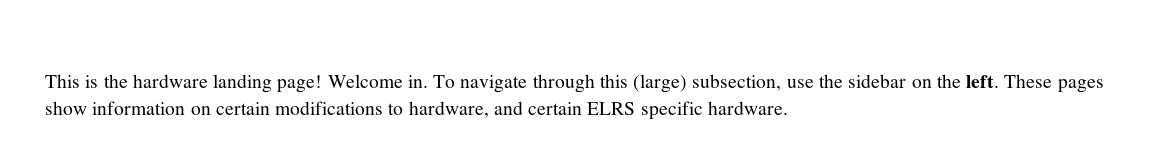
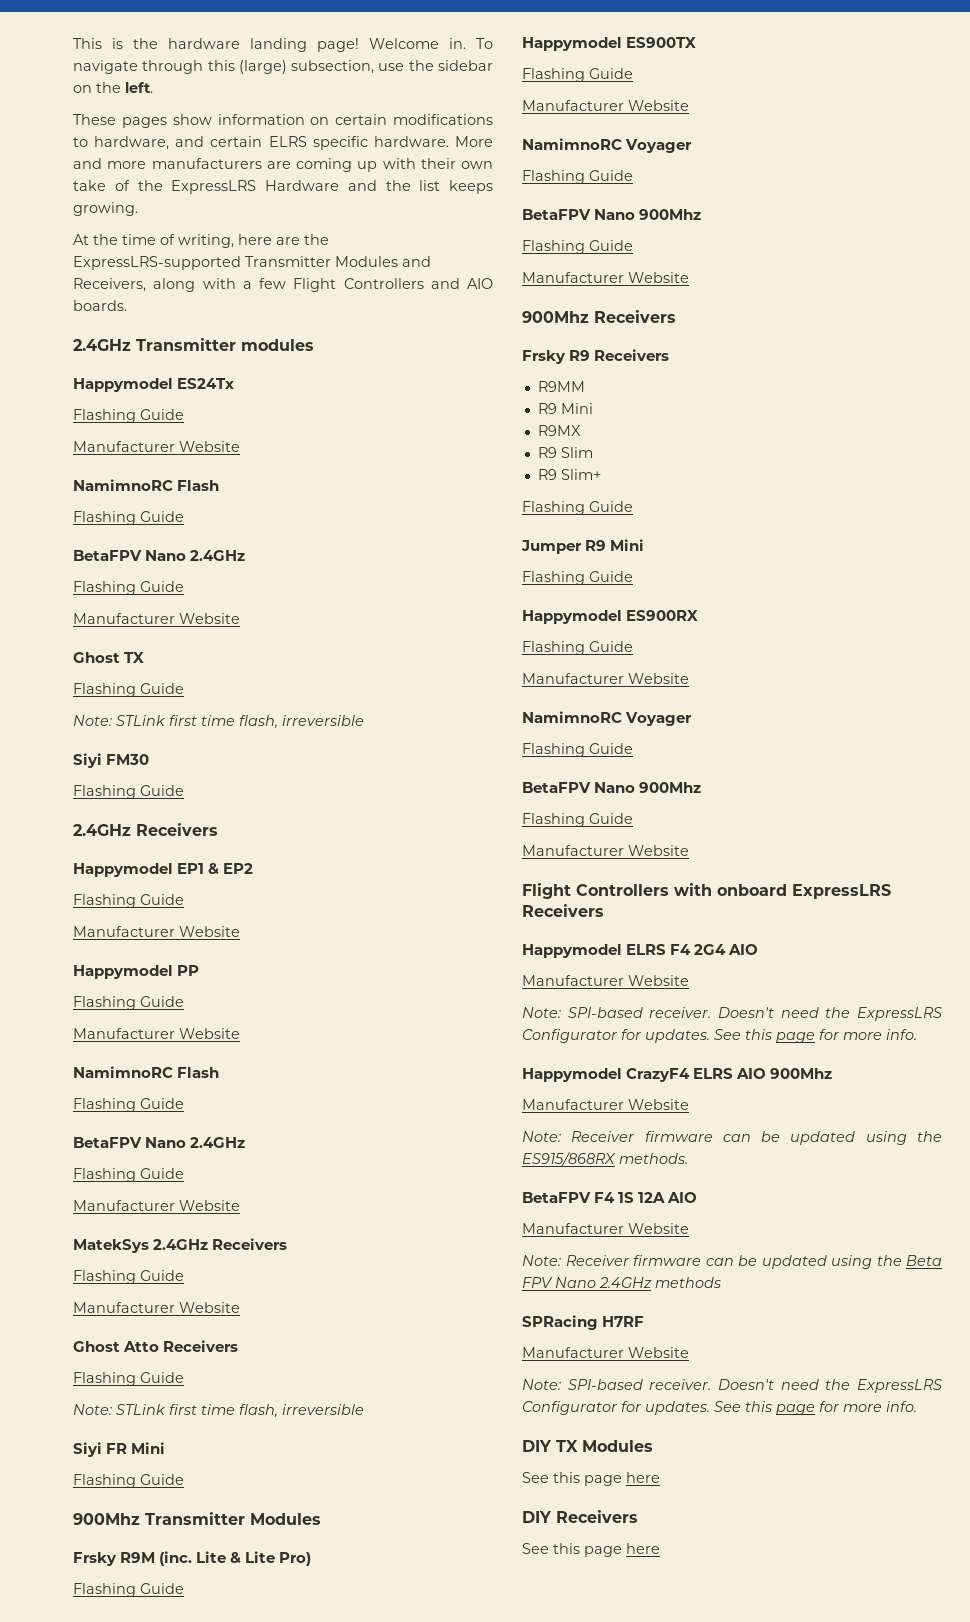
- To navigate through this (large) subsection, use the sidebar on the left. These pages show information on certain modifications to hardware, and certain ELRS specific hardware.
+ To navigate through this (large) subsection, use the sidebar on the left.
+ These pages show information on certain modifications to hardware, and certain ELRS specific hardware.
+ More and more manufacturers are coming up with their own take of the ExpressLRS Hardware and the list keeps growing.
+ At the time of writing, here are the ExpressLRS-supported Transmitter Modules and Receivers, along with a few Flight Controllers and AIO boards.
+ 2.4GHz Transmitter modules
+ Happymodel ES24Tx
+ Flashing Guide
+ Manufacturer Website
+ NamimnoRC Flash
+ Flashing Guide
+ BetaFPV Nano 2.4GHz
+ Flashing Guide
+ Manufacturer Website
+ Ghost TX
+ Flashing Guide
+ Note: STLink first time flash, irreversible
+ Siyi FM30
+ Flashing Guide
+ 2.4GHz Receivers
+ Happymodel EP1 & EP2
+ Flashing Guide
+ Manufacturer Website
+ Happymodel PP
+ Flashing Guide
+ Manufacturer Website
+ NamimnoRC Flash
+ Flashing Guide
+ BetaFPV Nano 2.4GHz
+ Flashing Guide
+ Manufacturer Website
+ MatekSys 2.4GHz Receivers
+ Flashing Guide
+ Manufacturer Website
+ Ghost Atto Receivers
+ Flashing Guide
+ Note: STLink first time flash, irreversible
+ Siyi FR Mini
+ Flashing Guide
+ 900Mhz Transmitter Modules
+ Frsky R9M (inc. Lite & Lite Pro)
+ Flashing Guide
+ Happymodel ES900TX
+ Flashing Guide
+ Manufacturer Website
+ NamimnoRC Voyager
+ Flashing Guide
+ BetaFPV Nano 900Mhz
+ Flashing Guide
+ Manufacturer Website
+ 900Mhz Receivers
+ Frsky R9 Receivers
+ R9MM
+ R9 Mini
+ R9MX
+ R9 Slim
+ R9 Slim+
+ Flashing Guide
+ Jumper R9 Mini
+ Flashing Guide
+ Happymodel ES900RX
+ Flashing Guide
+ Manufacturer Website
+ NamimnoRC Voyager
+ Flashing Guide
+ BetaFPV Nano 900Mhz
+ Flashing Guide
+ Manufacturer Website
+ Flight Controllers with onboard ExpressLRS Receivers
+ Happymodel ELRS F4 2G4 AIO
+ Manufacturer Website
+ Note: SPI-based receiver. Doesn't need the ExpressLRS Configurator for updates. See this page for more info.
+ Happymodel CrazyF4 ELRS AIO 900Mhz
+ Manufacturer Website
+ Note: Receiver firmware can be updated using the ES915/868RX methods.
+ BetaFPV F4 1S 12A AIO
+ Manufacturer Website
+ Note: Receiver firmware can be updated using the Beta FPV Nano 2.4GHz methods
+ SPRacing H7RF
+ Manufacturer Website
+ Note: SPI-based receiver. Doesn't need the ExpressLRS Configurator for updates. See this page for more info.
+ DIY TX Modules
+ See this page here
+ DIY Receivers
+ See this page here

